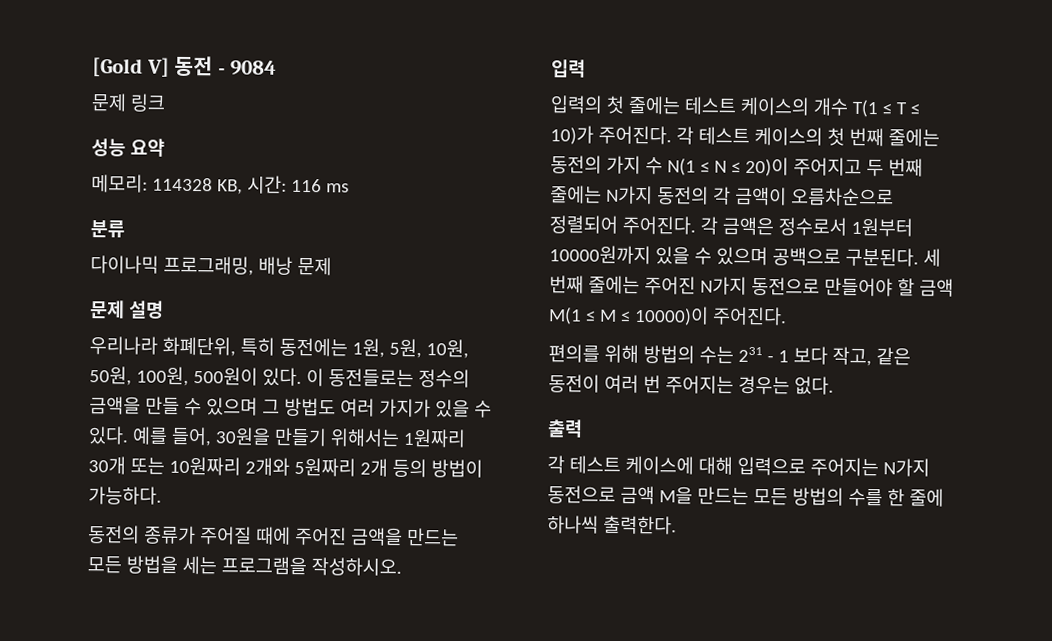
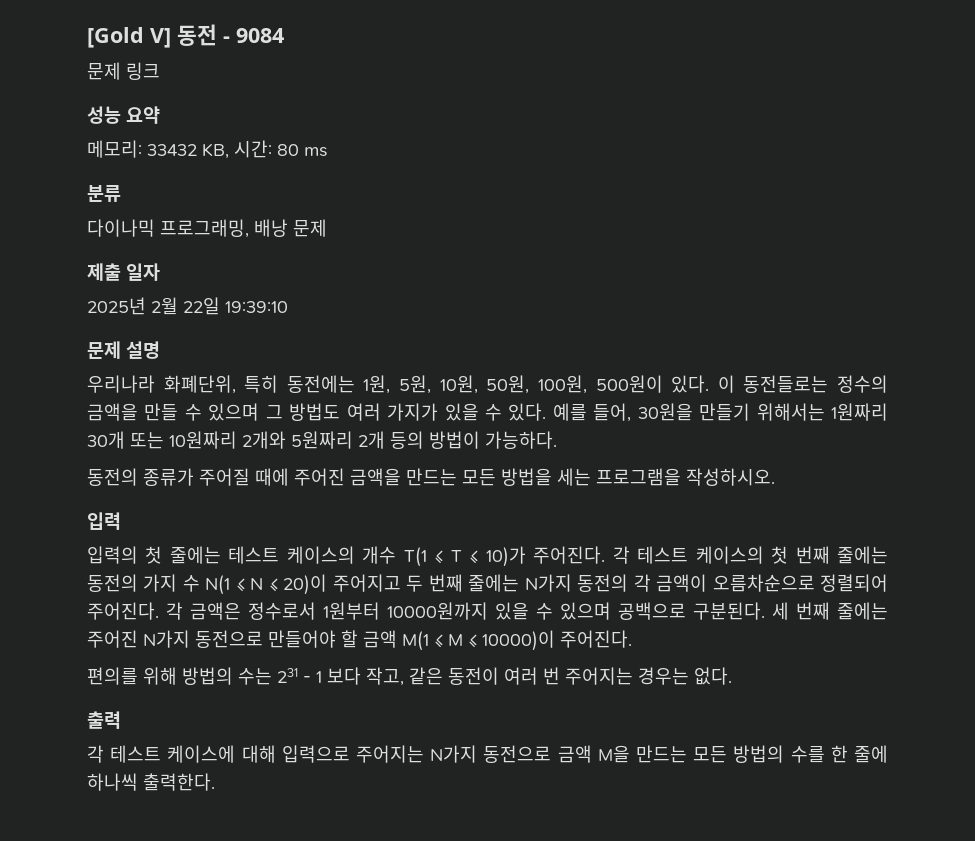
- 메모리: 114328 KB, 시간: 116 ms
+ 메모리: 33432 KB, 시간: 80 ms
+ 제출 일자
+ 2025년 2월 22일 19:39:10

